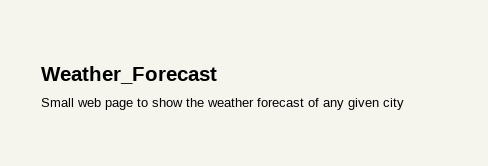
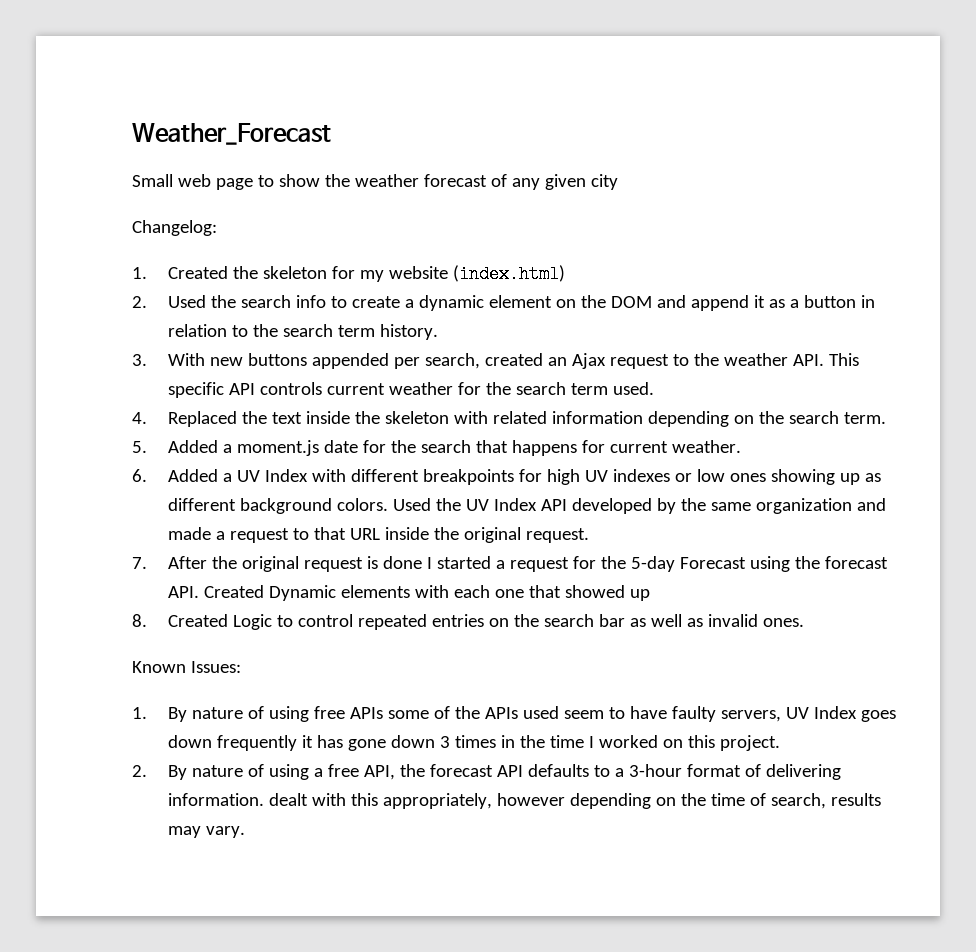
+ Changelog:
+ 1. Created the skeleton for my website (index.html)
+ 2. Used the search info to create a dynamic element on the DOM and append it as a button in relation to the search term history.
+ 3. With new buttons appended per search, created an Ajax request to the weather API. This specific API controls current weather for the search term used.
+ 4. Replaced the text inside the skeleton with related information depending on the search term.
+ 5. Added a moment.js date for the search that happens for current weather.
+ 6. Added a UV Index with different breakpoints for high UV indexes or low ones showing up as different background colors. Used the UV Index API developed by the same organization and made a request to that URL inside the original request.
+ 7. After the original request is done I started a request for the 5-day Forecast using the forecast API. Created Dynamic elements with each one that showed up
+ 8. Created Logic to control repeated entries on the search bar as well as invalid ones.
+ Known Issues:
+ 1. By nature of using free APIs some of the APIs used seem to have faulty servers, UV Index goes down frequently it has gone down 3 times in the time I worked on this project.
+ 2. By nature of using a free API, the forecast API defaults to a 3-hour format of delivering information. dealt with this appropriately, however depending on the time of search, results may vary.

